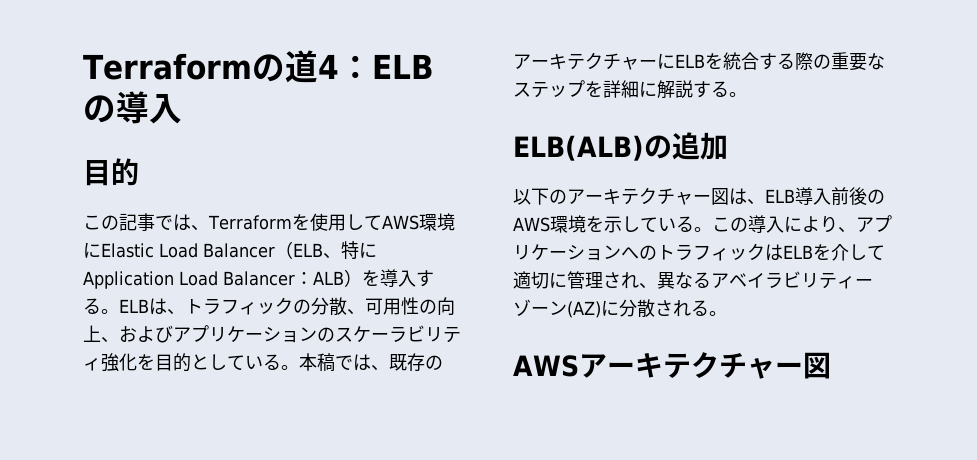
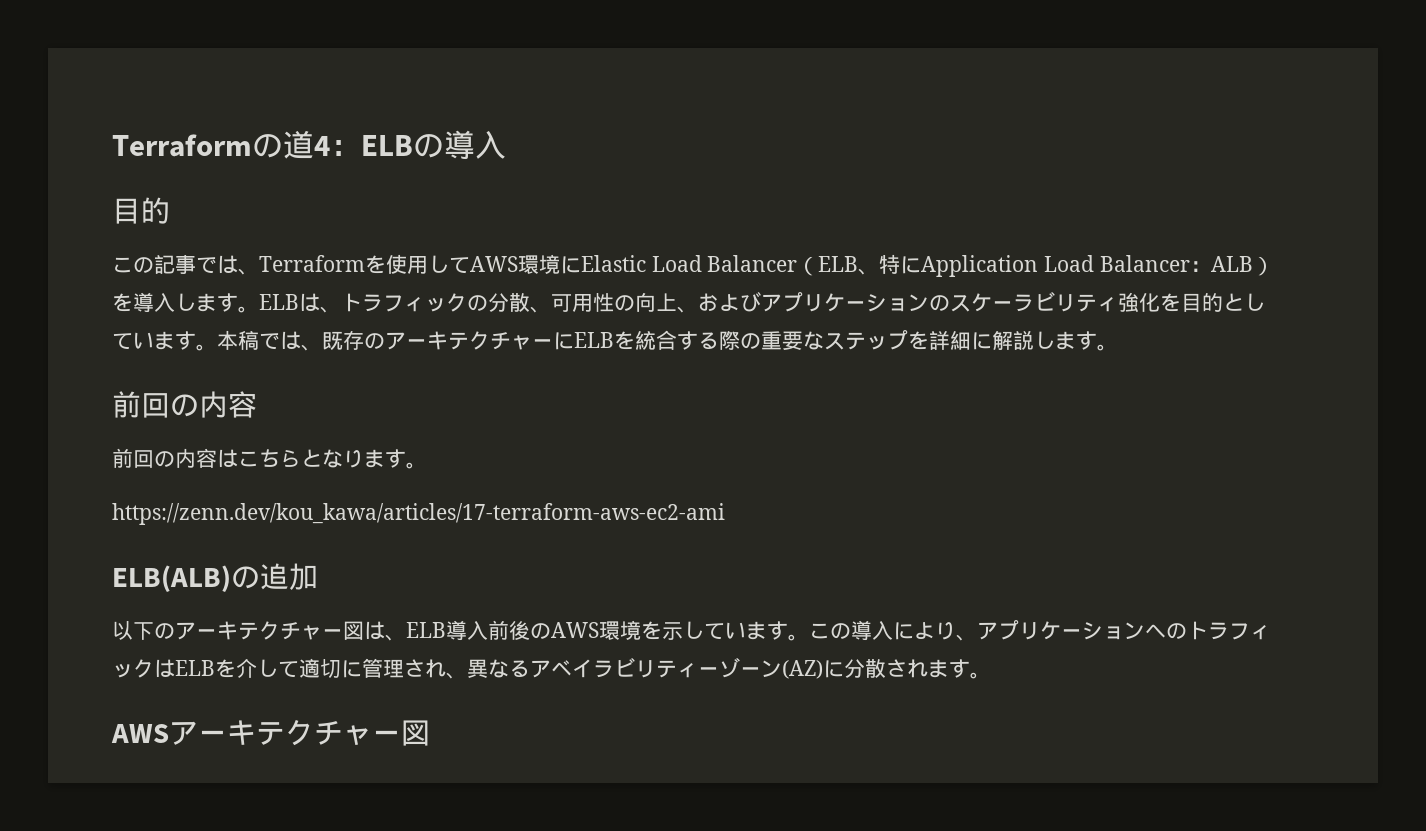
- この記事では、Terraformを使用してAWS環境にElastic Load Balancer（ELB、特にApplication Load Balancer：ALB）を導入する。
+ この記事では、Terraformを使用してAWS環境にElastic Load Balancer（ELB、特にApplication Load Balancer：ALB）を導入します。
- ELBは、トラフィックの分散、可用性の向上、およびアプリケーションのスケーラビリティ強化を目的としている。
+ ELBは、トラフィックの分散、可用性の向上、およびアプリケーションのスケーラビリティ強化を目的としています。
- 本稿では、既存のアーキテクチャーにELBを統合する際の重要なステップを詳細に解説する。
+ 本稿では、既存のアーキテクチャーにELBを統合する際の重要なステップを詳細に解説します。
+ 前回の内容
+ 前回の内容はこちらとなります。
+ https://zenn.dev/kou_kawa/articles/17-terraform-aws-ec2-ami
- 以下のアーキテクチャー図は、ELB導入前後のAWS環境を示している。
+ 以下のアーキテクチャー図は、ELB導入前後のAWS環境を示しています。
- この導入により、アプリケーションへのトラフィックはELBを介して適切に管理され、異なるアベイラビリティーゾーン(AZ)に分散される。
+ この導入により、アプリケーションへのトラフィックはELBを介して適切に管理され、異なるアベイラビリティーゾーン(AZ)に分散されます。

